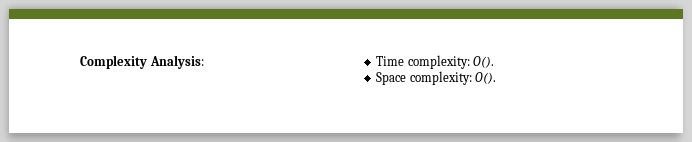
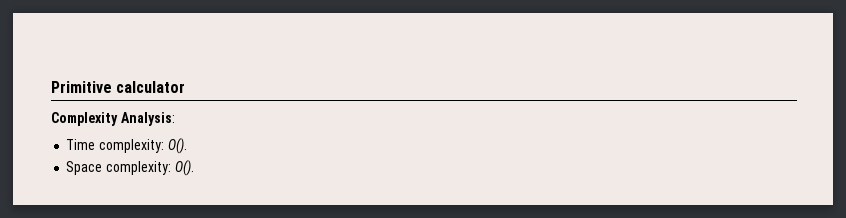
+ Primitive calculator

